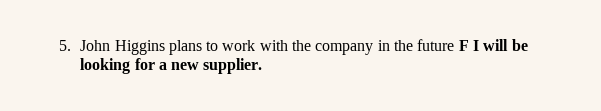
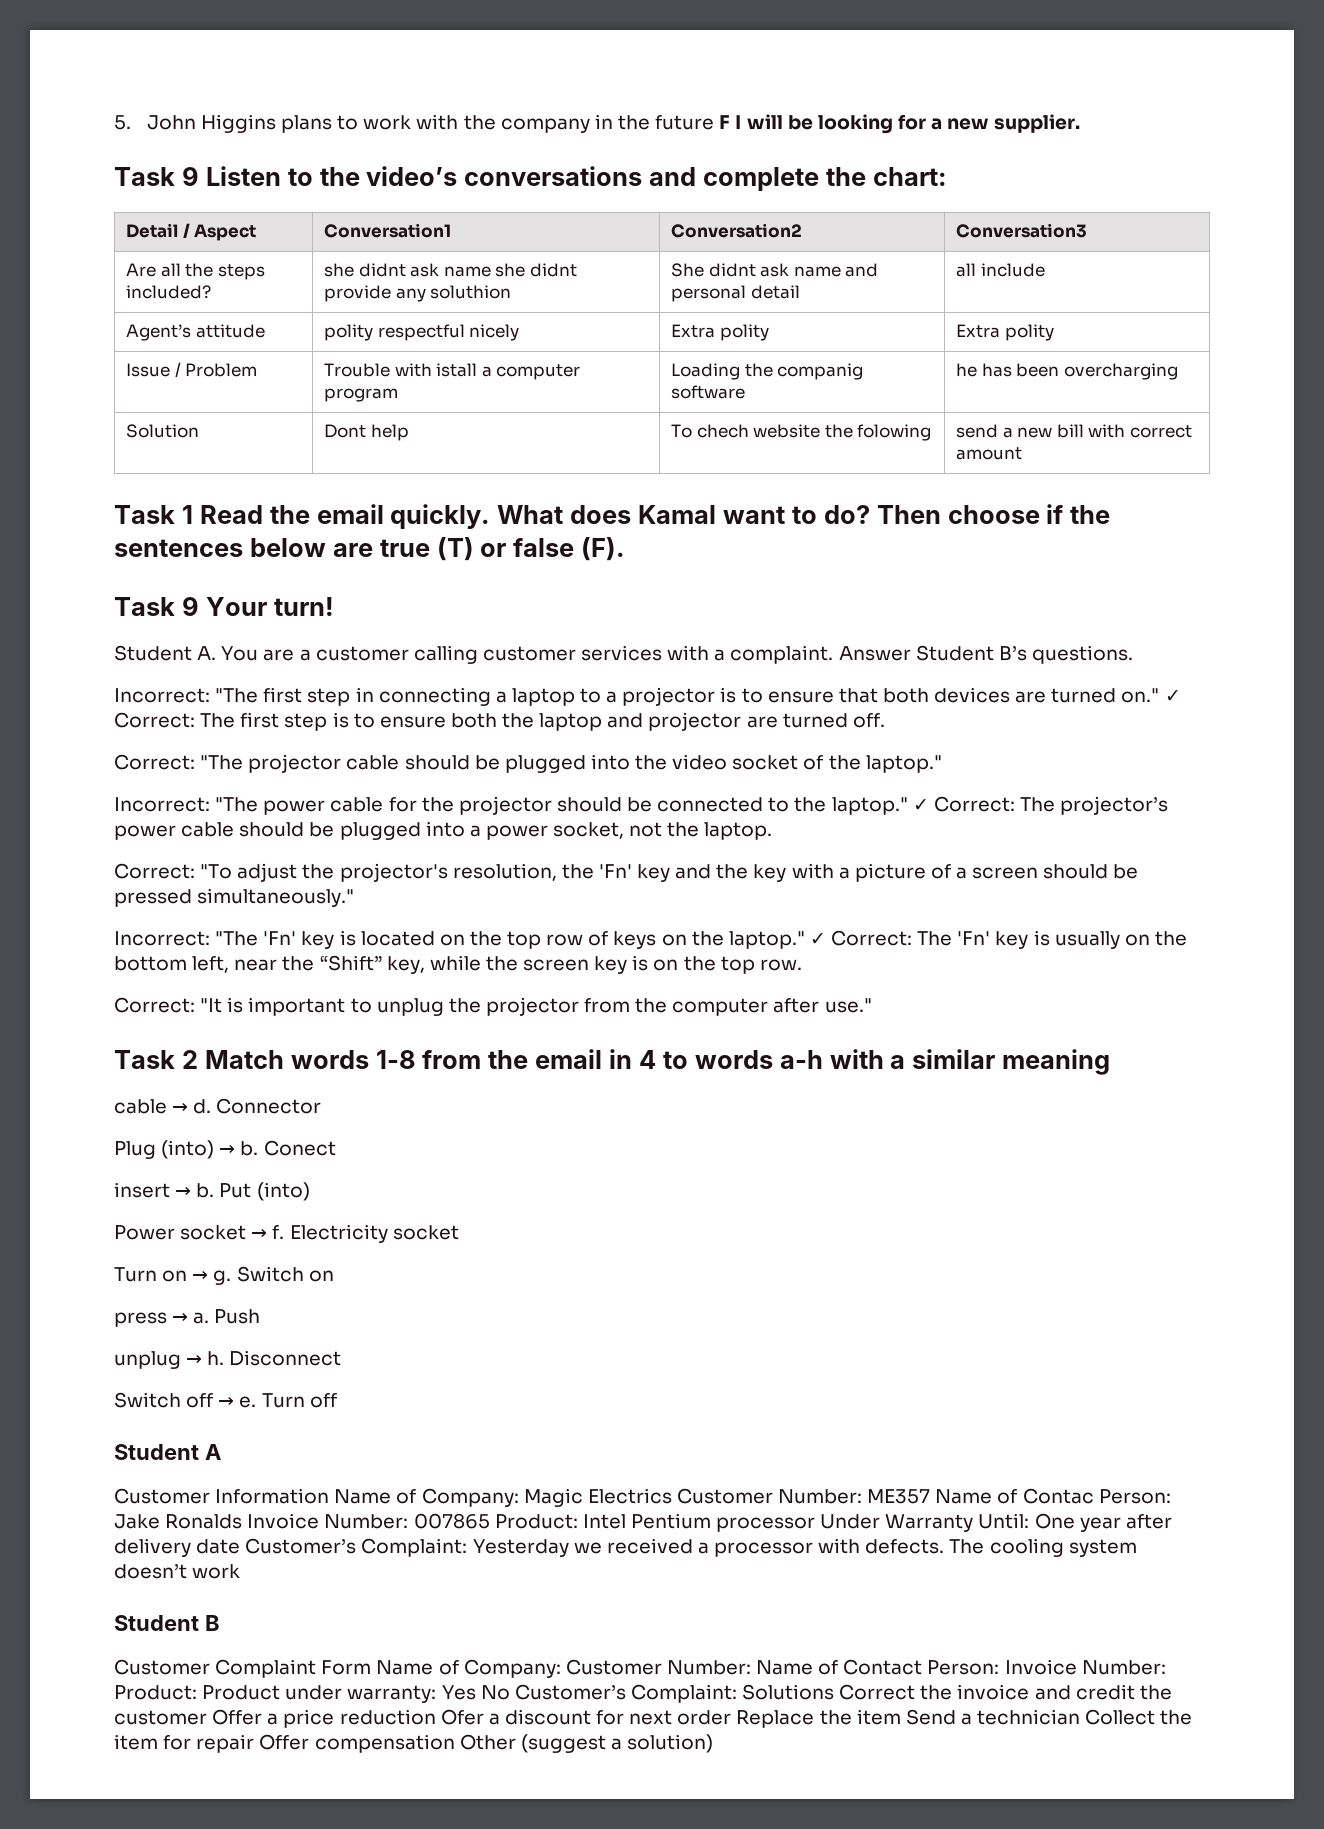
+ Task 9 Listen to the video’s conversations and complete the chart:
+ Detail / Aspect | Conversation1 | Conversation2 | Conversation3
+ Are all the steps included? | she didnt ask name she didnt provide any soluthion | She didnt ask name and personal detail | all include
+ Agent’s attitude | polity respectful nicely | Extra polity | Extra polity
+ Issue / Problem | Trouble with istall a computer program | Loading the companig software | he has been overcharging
+ Solution | Dont help | To chech website the folowing | send a new bill with correct amount
+ Task 1 Read the email quickly. What does Kamal want to do? Then choose if the sentences below are true (T) or false (F).
+ Task 9 Your turn!
+ Student A. You are a customer calling customer services with a complaint. Answer Student B’s questions.
+ Incorrect: "The first step in connecting a laptop to a projector is to ensure that both devices are turned on." ✓ Correct: The first step is to ensure both the laptop and projector are turned off.
+ Correct: "The projector cable should be plugged into the video socket of the laptop."
+ Incorrect: "The power cable for the projector should be connected to the laptop." ✓ Correct: The projector’s power cable should be plugged into a power socket, not the laptop.
+ Correct: "To adjust the projector's resolution, the 'Fn' key and the key with a picture of a screen should be pressed simultaneously."
+ Incorrect: "The 'Fn' key is located on the top row of keys on the laptop." ✓ Correct: The 'Fn' key is usually on the bottom left, near the “Shift” key, while the screen key is on the top row.
+ Correct: "It is important to unplug the projector from the computer after use."
+ Task 2 Match words 1-8 from the email in 4 to words a-h with a similar meaning
+ cable → d. Connector
+ Plug (into) → b. Conect
+ insert → b. Put (into)
+ Power socket → f. Electricity socket
+ Turn on → g. Switch on
+ press → a. Push
+ unplug → h. Disconnect
+ Switch off → e. Turn off
+ Student A
+ Customer Information Name of Company: Magic Electrics Customer Number: ME357 Name of Contac Person: Jake Ronalds Invoice Number: 007865 Product: Intel Pentium processor Under Warranty Until: One year after delivery date Customer’s Complaint: Yesterday we received a processor with defects. The cooling system doesn’t work
+ Student B
+ Customer Complaint Form Name of Company: Customer Number: Name of Contact Person: Invoice Number: Product: Product under warranty: Yes No Customer’s Complaint: Solutions Correct the invoice and credit the customer Offer a price reduction Ofer a discount for next order Replace the item Send a technician Collect the item for repair Offer compensation Other (suggest a solution)

